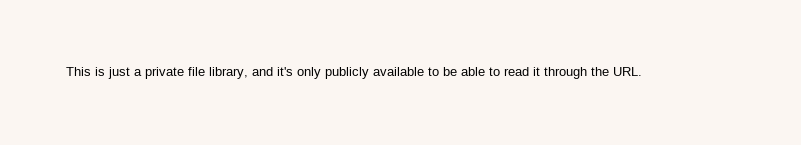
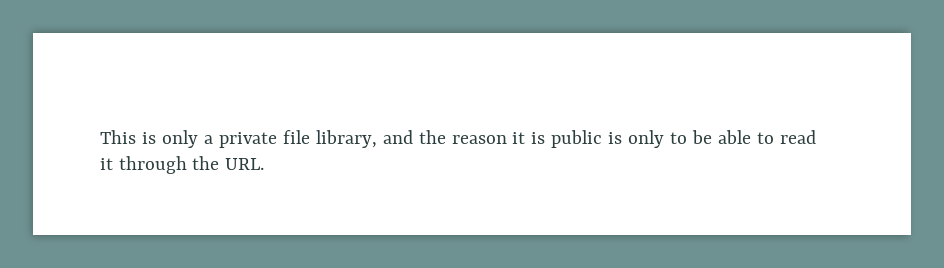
- This is just a private file library, and it's only publicly available to be able to read it through the URL.
+ This is only a private file library, and the reason it is public is only to be able to read it through the URL.

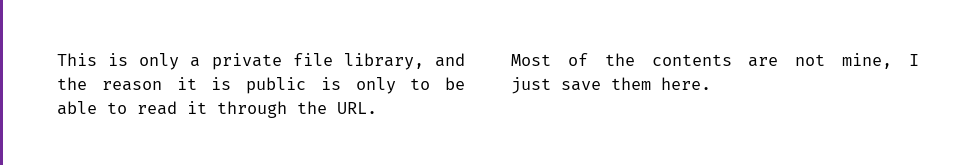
+ Most of the contents are not mine, I just save them here.

